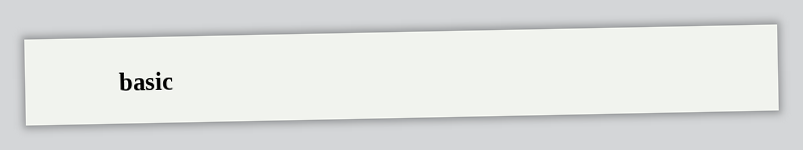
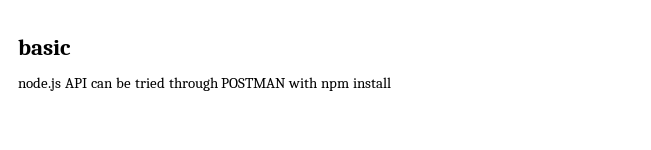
+ node.js API can be tried through POSTMAN with npm install

